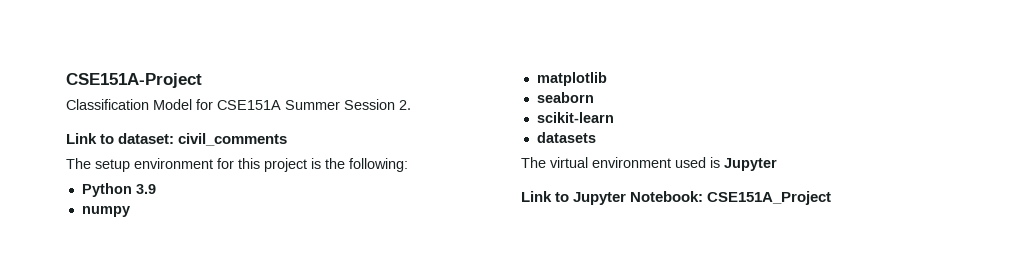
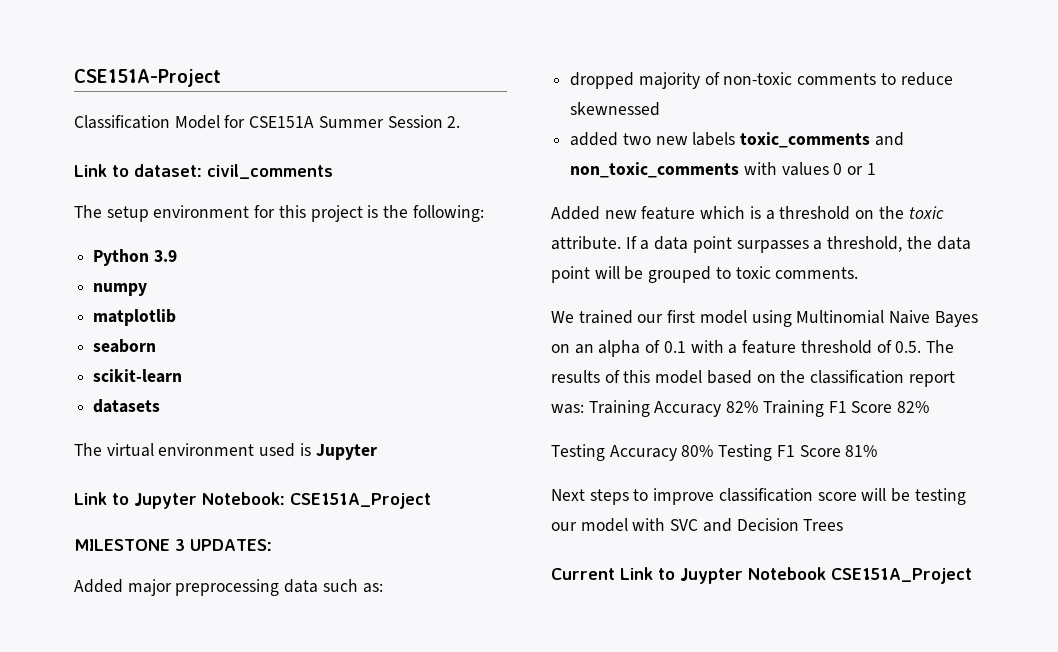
+ MILESTONE 3 UPDATES:
+ Added major preprocessing data such as:
+ dropped majority of non-toxic comments to reduce skewnessed
+ added two new labels toxic_comments and non_toxic_comments with values 0 or 1
+ Added new feature which is a threshold on the toxic attribute. If a data point surpasses a threshold, the data point will be grouped to toxic comments.
+ We trained our first model using Multinomial Naive Bayes on an alpha of 0.1 with a feature threshold of 0.5. The results of this model based on the classification report was: Training Accuracy 82% Training F1 Score 82%
+ Testing Accuracy 80% Testing F1 Score 81%
+ Next steps to improve classification score will be testing our model with SVC and Decision Trees
+ Current Link to Juypter Notebook CSE151A_Project

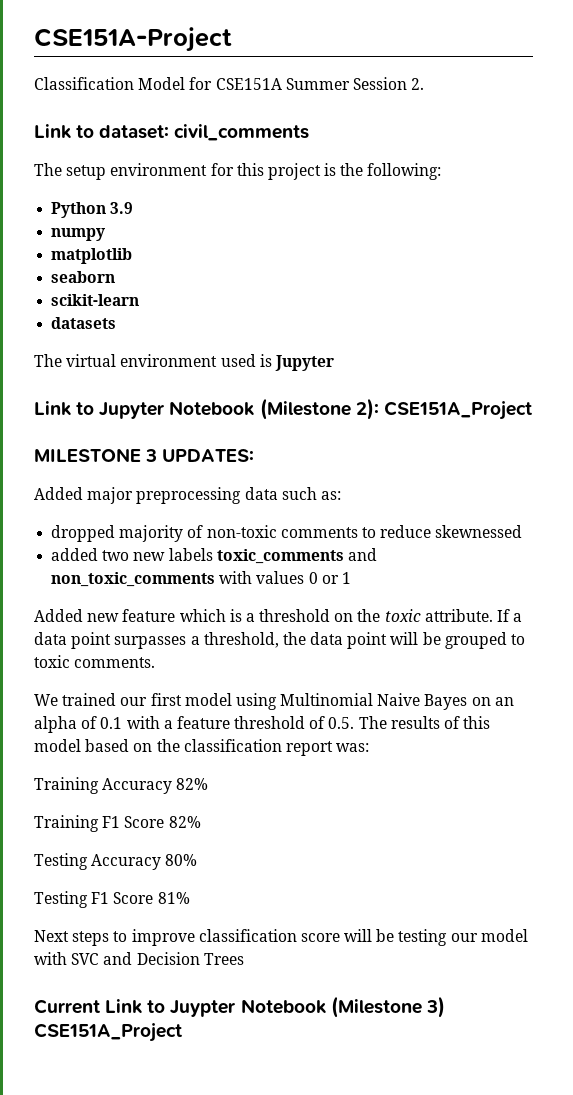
- Link to Jupyter Notebook: CSE151A_Project
+ Link to Jupyter Notebook (Milestone 2): CSE151A_Project
- We trained our first model using Multinomial Naive Bayes on an alpha of 0.1 with a feature threshold of 0.5. The results of this model based on the classification report was: Training Accuracy 82% Training F1 Score 82%
+ We trained our first model using Multinomial Naive Bayes on an alpha of 0.1 with a feature threshold of 0.5. The results of this model based on the classification report was:
+ Training Accuracy 82%
+ Training F1 Score 82%
- Testing Accuracy 80% Testing F1 Score 81%
+ Testing Accuracy 80%
+ Testing F1 Score 81%
- Current Link to Juypter Notebook CSE151A_Project
+ Current Link to Juypter Notebook (Milestone 3) CSE151A_Project

